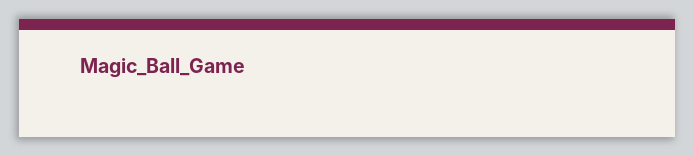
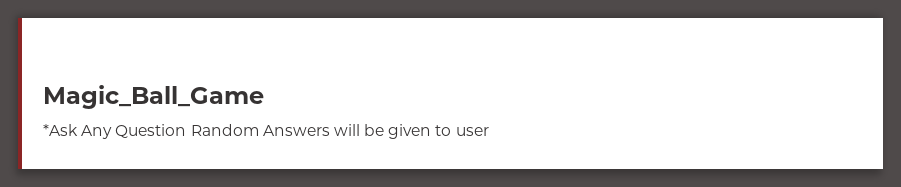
+ *Ask Any Question Random Answers will be given to user

